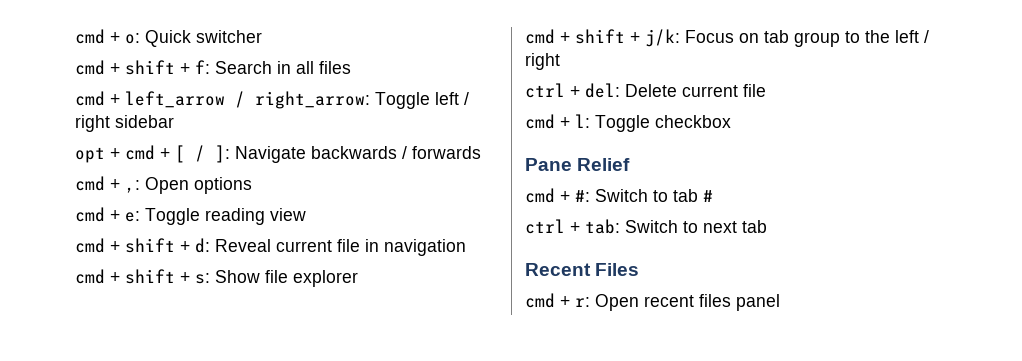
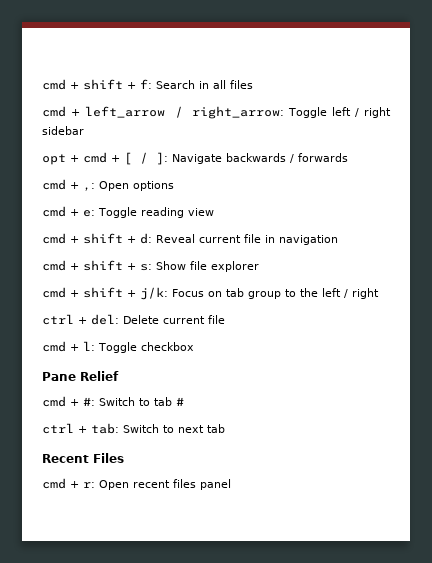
- cmd + o: Quick switcher

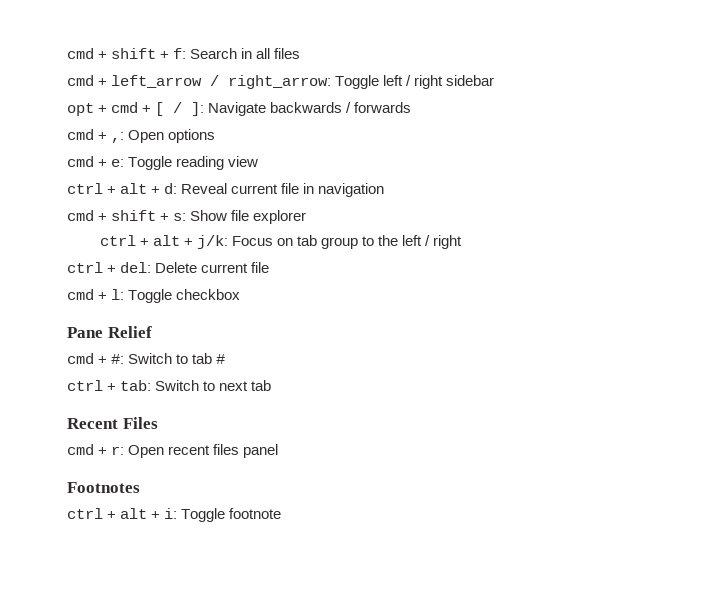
- cmd + shift + d: Reveal current file in navigation
+ ctrl + alt + d: Reveal current file in navigation
- cmd + shift + j/k: Focus on tab group to the left / right
+ ctrl + alt + j/k: Focus on tab group to the left / right
+ Footnotes
+ ctrl + alt + i: Toggle footnote

